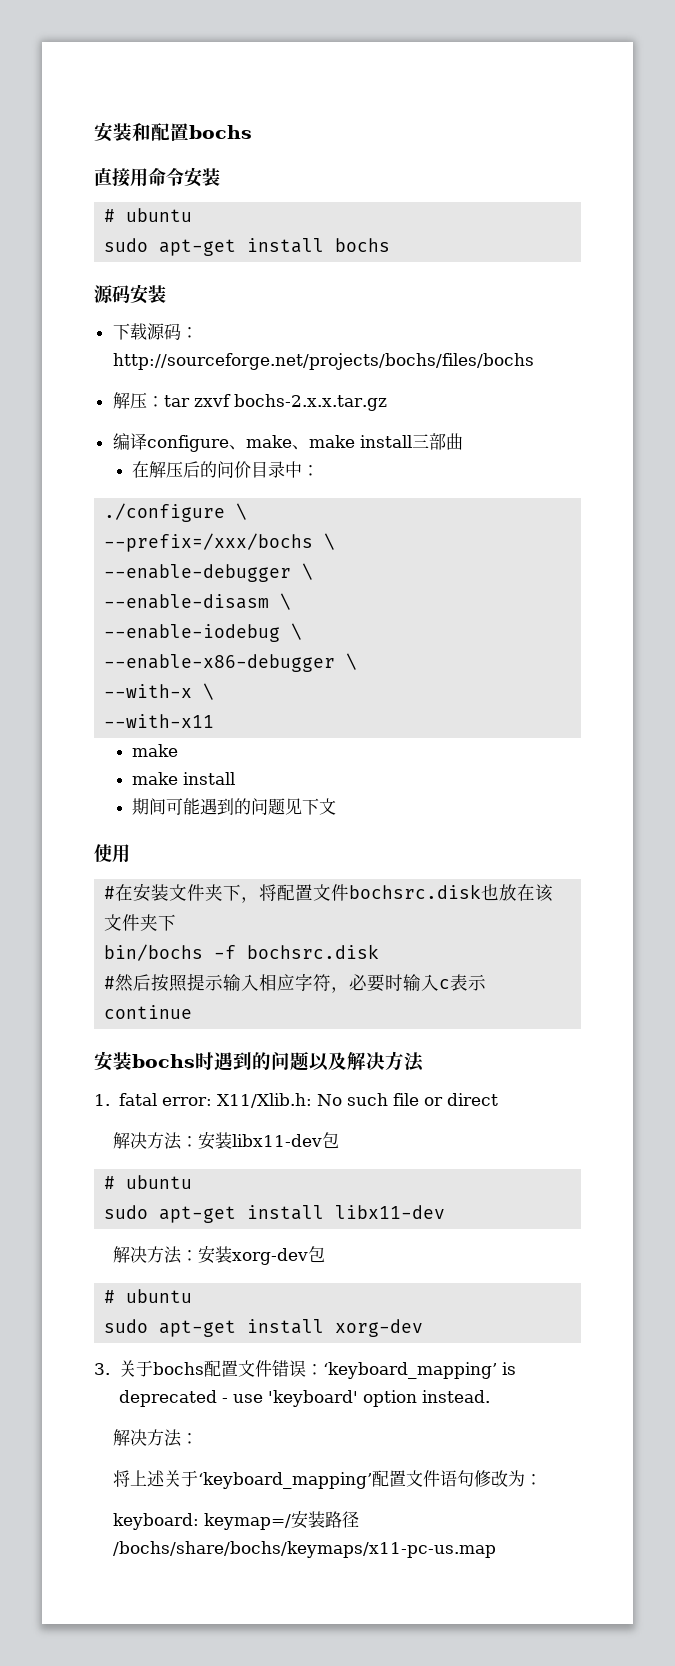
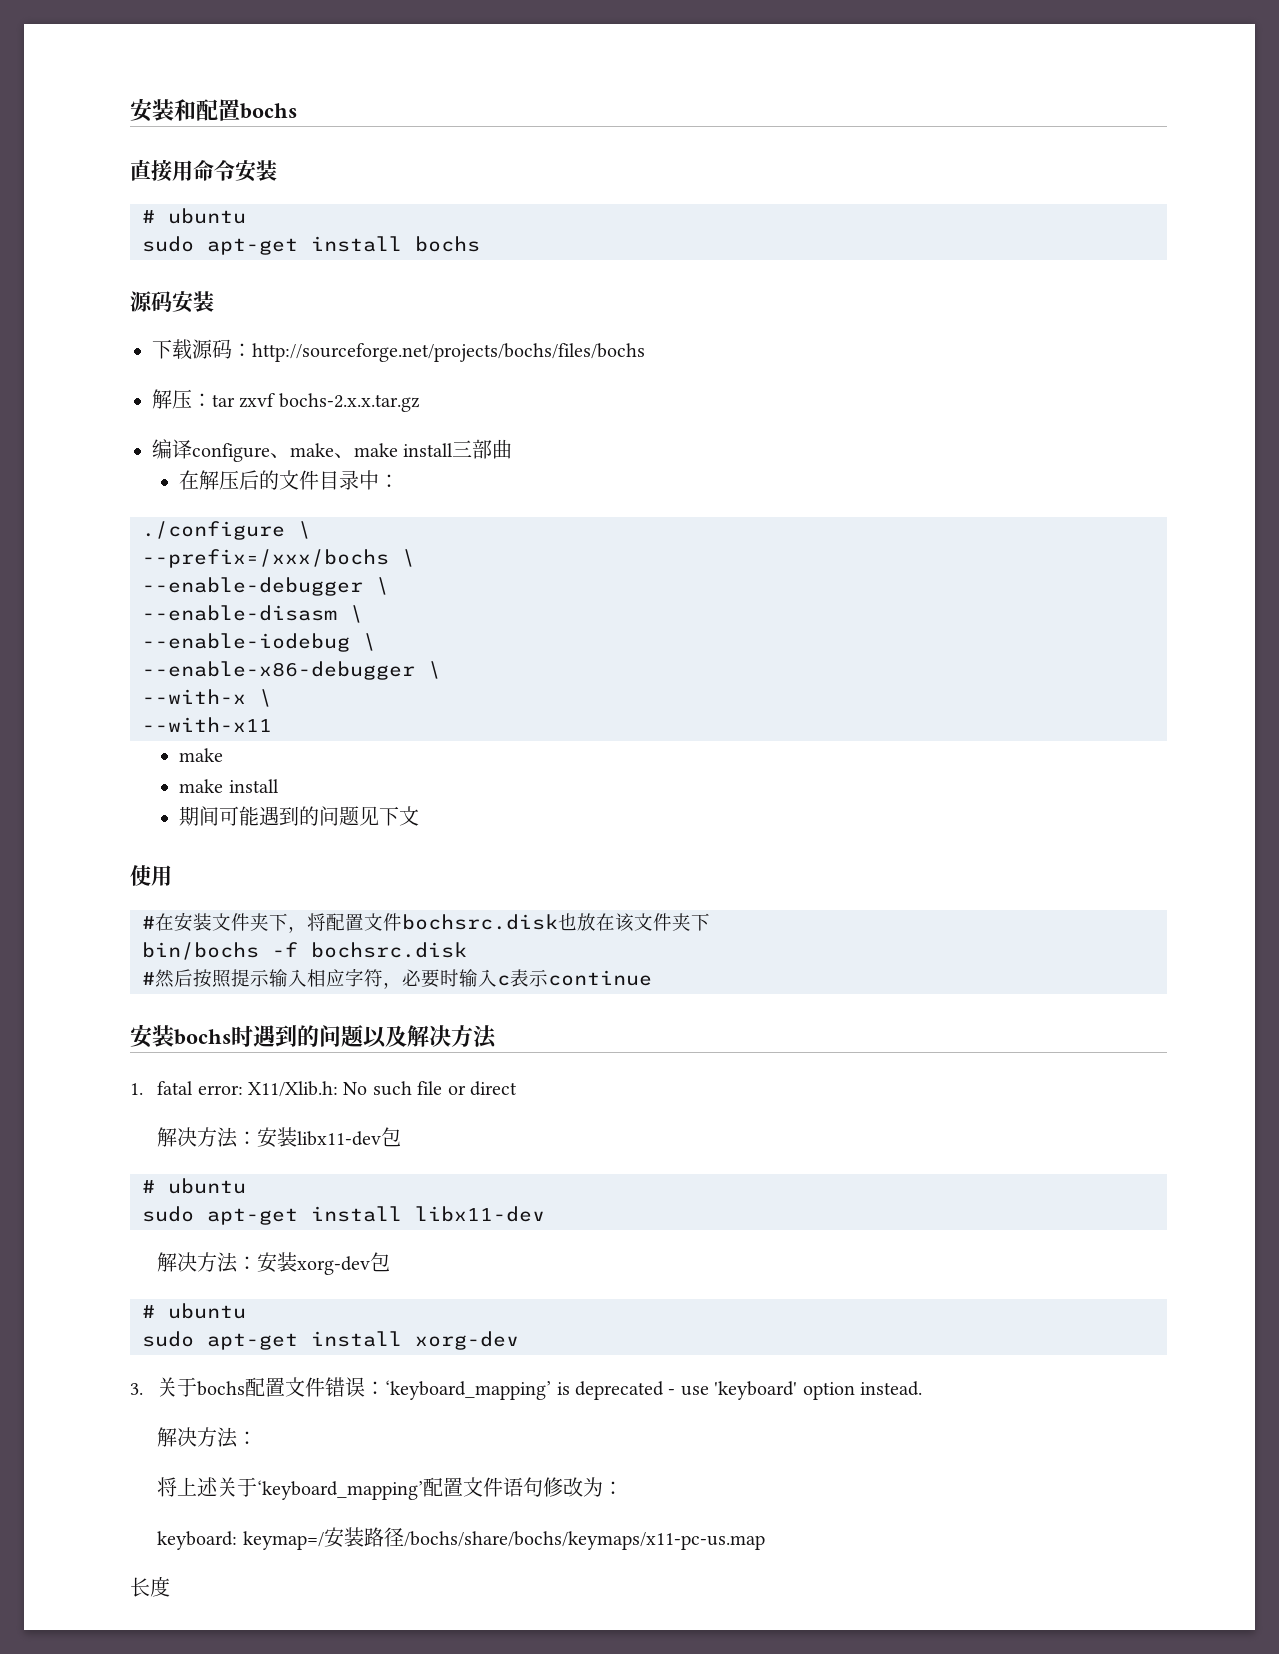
- 在解压后的问价目录中：
+ 在解压后的文件目录中：
+ 长度

